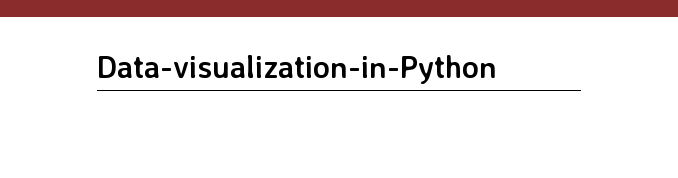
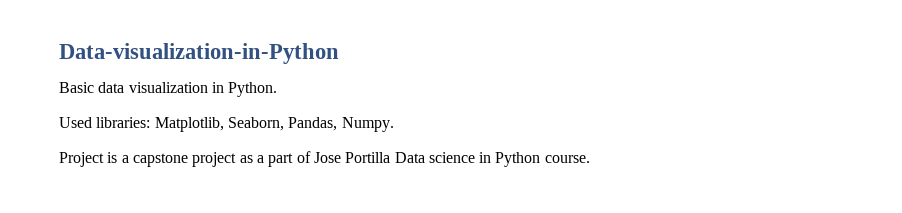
+ Basic data visualization in Python.
+ Used libraries: Matplotlib, Seaborn, Pandas, Numpy.
+ Project is a capstone project as a part of Jose Portilla Data science in Python course.

